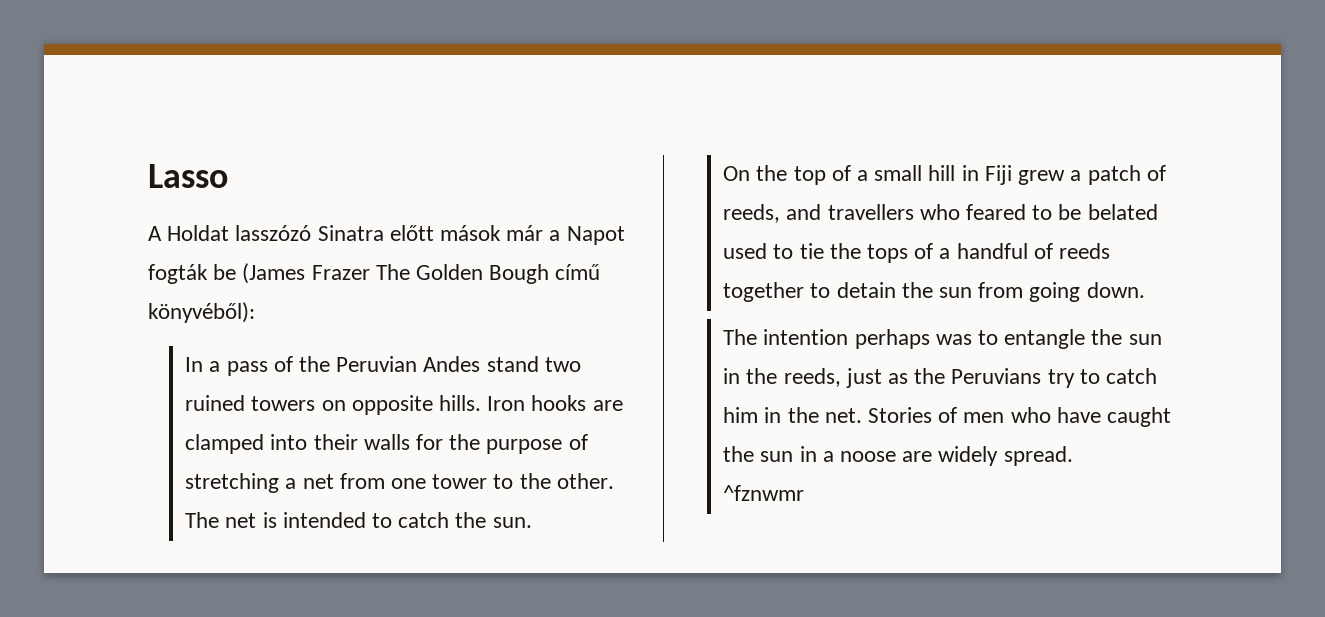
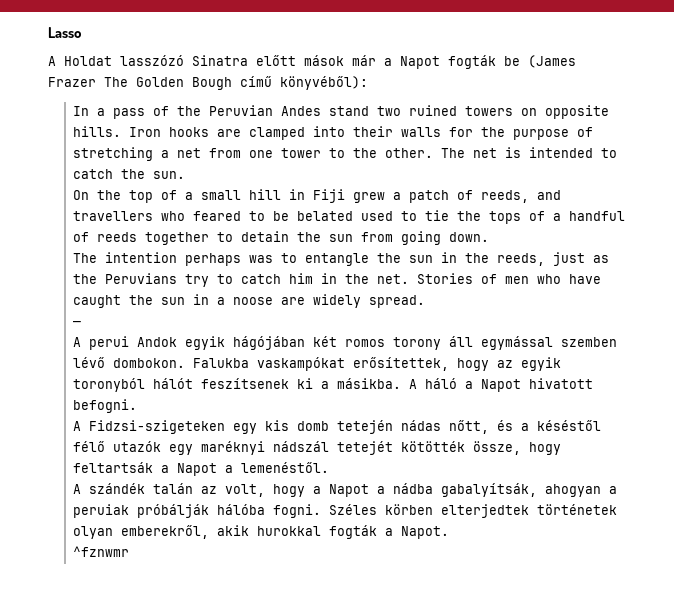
+ —
+ A perui Andok egyik hágójában két romos torony áll egymással szemben lévő dombokon. Falukba vaskampókat erősítettek, hogy az egyik toronyból hálót feszítsenek ki a másikba. A háló a Napot hivatott befogni.
+ A Fidzsi-szigeteken egy kis domb tetején nádas nőtt, és a késéstől félő utazók egy maréknyi nádszál tetejét kötötték össze, hogy feltartsák a Napot a lemenéstől.
+ A szándék talán az volt, hogy a Napot a nádba gabalyítsák, ahogyan a peruiak próbálják hálóba fogni. Széles körben elterjedtek történetek olyan emberekről, akik hurokkal fogták a Napot.

